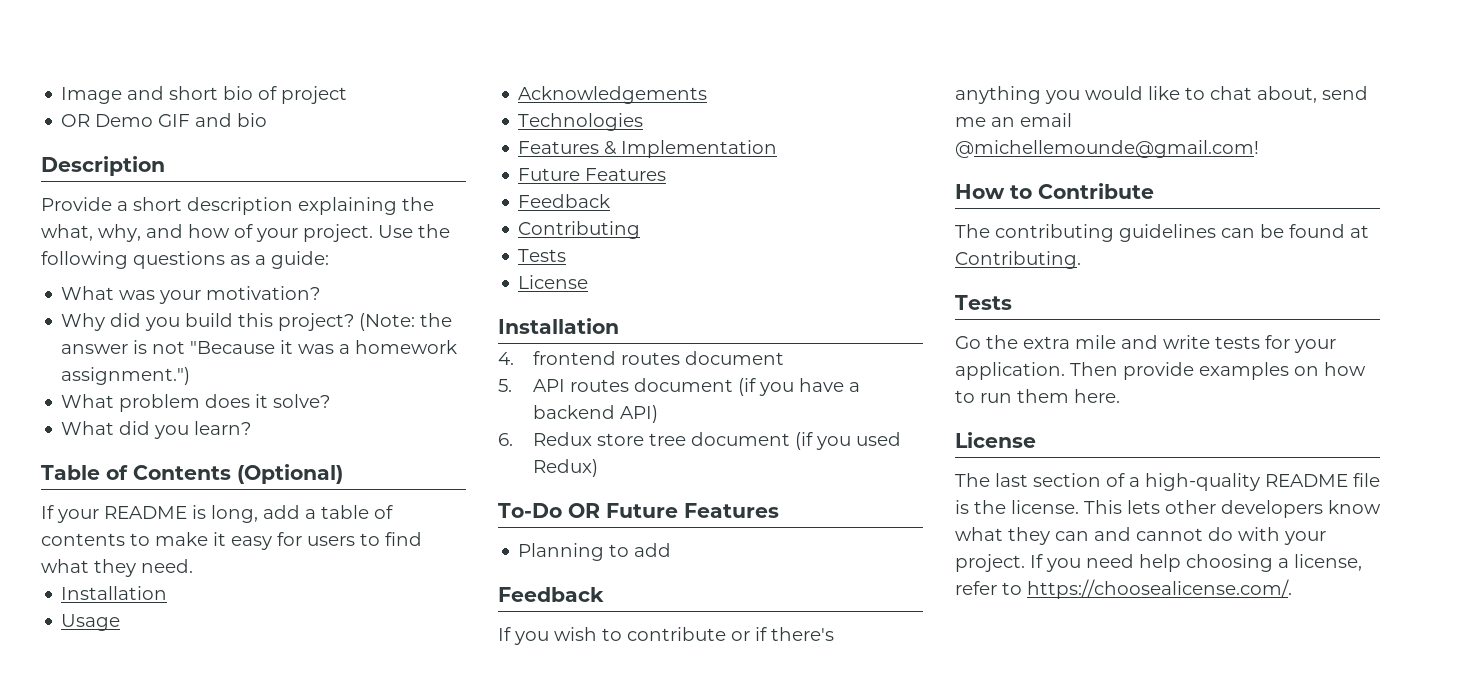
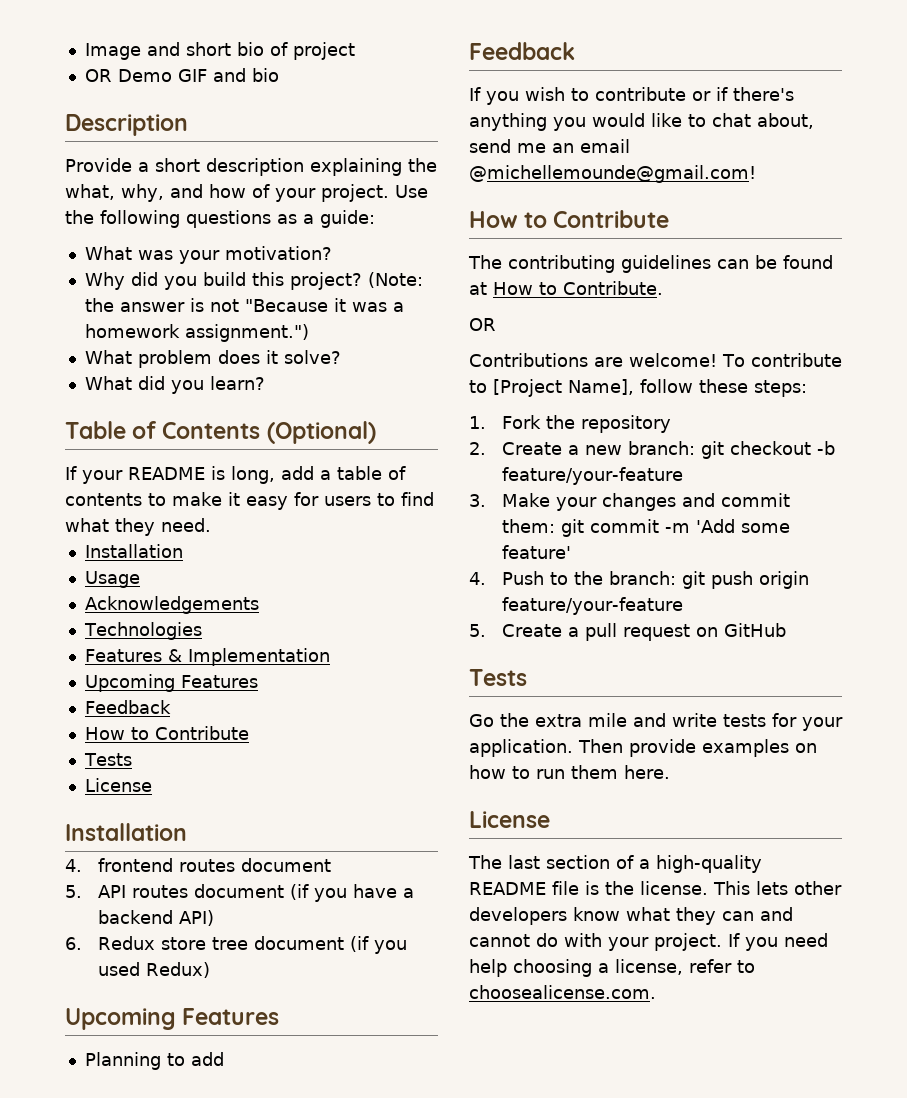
  Features & Implementation
- Future Features
+ Upcoming Features
  Feedback
- Contributing
+ How to Contribute
  6. Redux store tree document (if you used Redux)
- To-Do OR Future Features
+ Upcoming Features
- The contributing guidelines can be found at Contributing.
+ The contributing guidelines can be found at How to Contribute.
+ OR
+ Contributions are welcome! To contribute to [Project Name], follow these steps:
+ 1. Fork the repository
+ 2. Create a new branch: git checkout -b feature/your-feature
+ 3. Make your changes and commit them: git commit -m 'Add some feature'
+ 4. Push to the branch: git push origin feature/your-feature
+ 5. Create a pull request on GitHub
- If you need help choosing a license, refer to https://choosealicense.com/.
+ If you need help choosing a license, refer to choosealicense.com.

